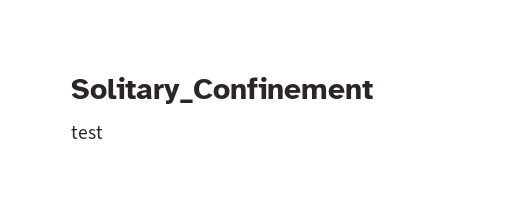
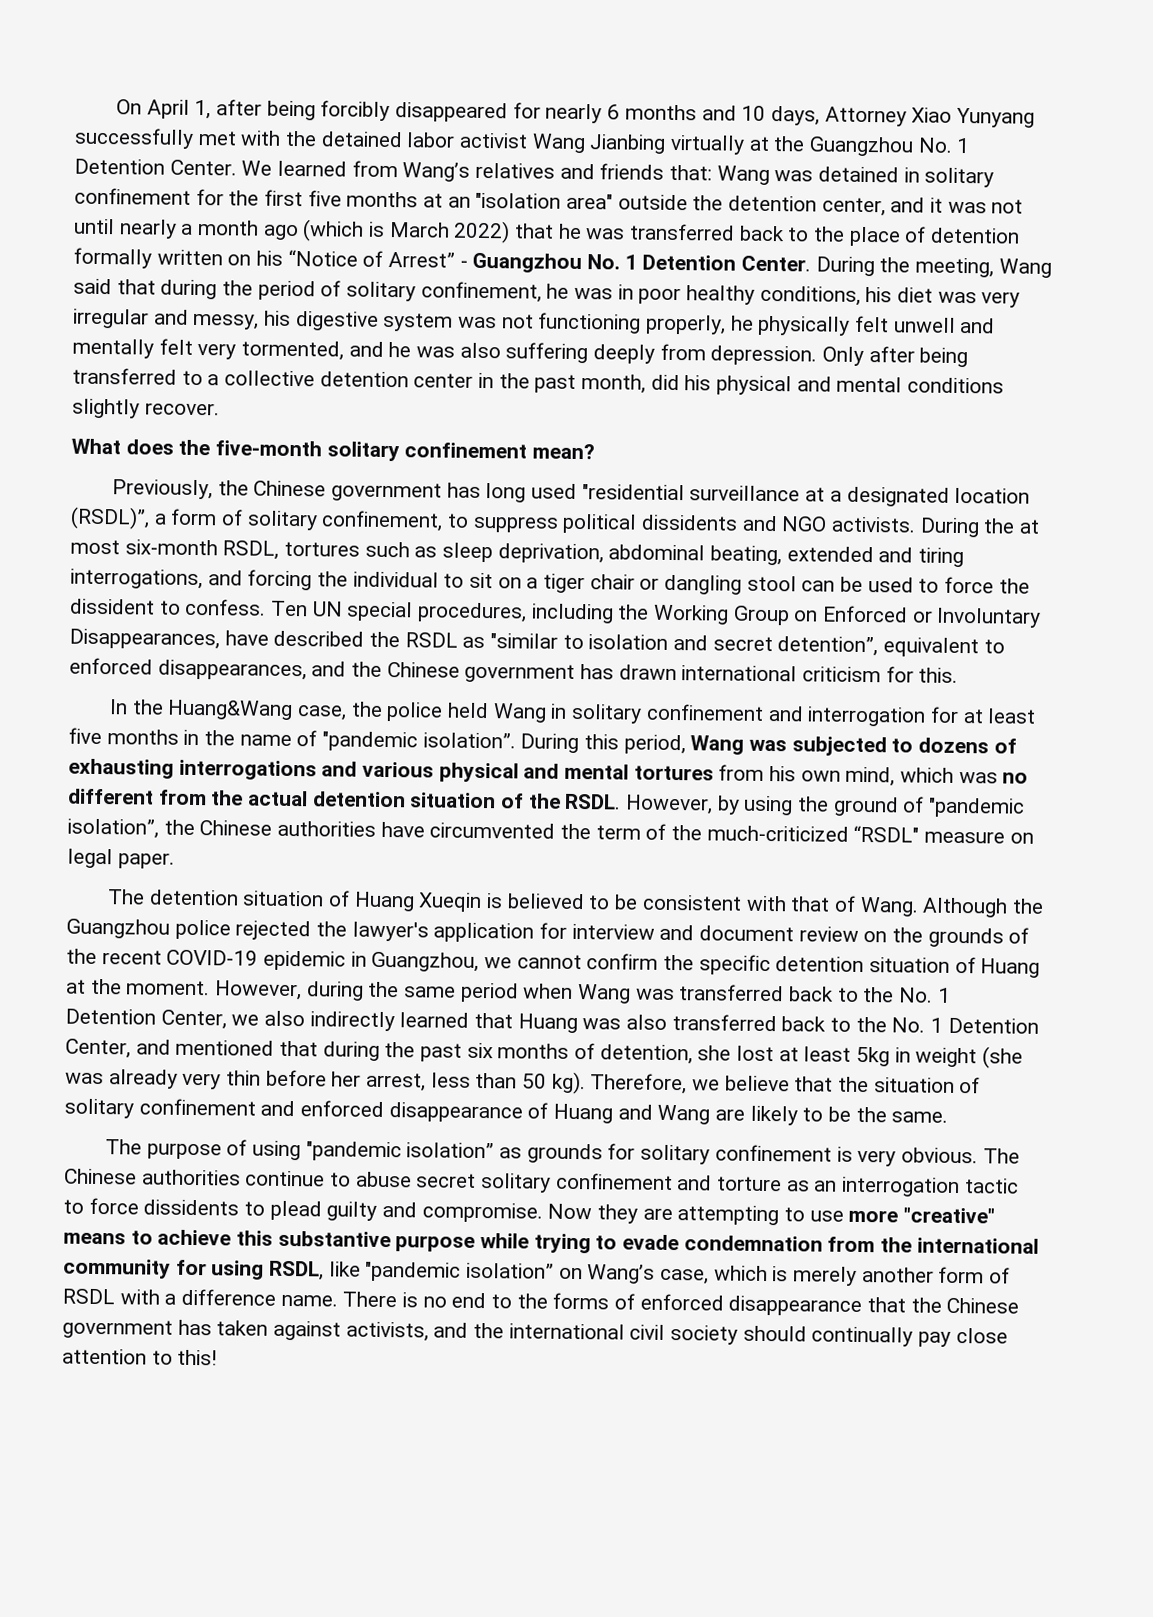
- Solitary_Confinement
- test
+ On April 1, after being forcibly disappeared for nearly 6 months and 10 days, Attorney Xiao Yunyang successfully met with the detained labor activist Wang Jianbing virtually at the Guangzhou No. 1 Detention Center. We learned from Wang’s relatives and friends that: Wang was detained in solitary confinement for the first five months at an "isolation area" outside the detention center, and it was not until nearly a month ago (which is March 2022) that he was transferred back to the place of detention formally written on his “Notice of Arrest” - Guangzhou No. 1 Detention Center. During the meeting, Wang said that during the period of solitary confinement, he was in poor healthy conditions, his diet was very irregular and messy, his digestive system was not functioning properly, he physically felt unwell and mentally felt very tormented, and he was also suffering deeply from depression. Only after being transferred to a collective detention center in the past month, did his physical and mental conditions slightly recover.
+ What does the five-month solitary confinement mean?
+ Previously, the Chinese government has long used "residential surveillance at a designated location (RSDL)”, a form of solitary confinement, to suppress political dissidents and NGO activists. During the at most six-month RSDL, tortures such as sleep deprivation, abdominal beating, extended and tiring interrogations, and forcing the individual to sit on a tiger chair or dangling stool can be used to force the dissident to confess. Ten UN special procedures, including the Working Group on Enforced or Involuntary Disappearances, have described the RSDL as "similar to isolation and secret detention”, equivalent to enforced disappearances, and the Chinese government has drawn international criticism for this.
+ In the Huang&Wang case, the police held Wang in solitary confinement and interrogation for at least five months in the name of "pandemic isolation”. During this period, Wang was subjected to dozens of exhausting interrogations and various physical and mental tortures from his own mind, which was no different from the actual detention situation of the RSDL. However, by using the ground of "pandemic isolation”, the Chinese authorities have circumvented the term of the much-criticized “RSDL" measure on legal paper.
+ The detention situation of Huang Xueqin is believed to be consistent with that of Wang. Although the Guangzhou police rejected the lawyer's application for interview and document review on the grounds of the recent COVID-19 epidemic in Guangzhou, we cannot confirm the specific detention situation of Huang at the moment. However, during the same period when Wang was transferred back to the No. 1 Detention Center, we also indirectly learned that Huang was also transferred back to the No. 1 Detention Center, and mentioned that during the past six months of detention, she lost at least 5kg in weight (she was already very thin before her arrest, less than 50 kg). Therefore, we believe that the situation of solitary confinement and enforced disappearance of Huang and Wang are likely to be the same.
+ The purpose of using "pandemic isolation” as grounds for solitary confinement is very obvious. The Chinese authorities continue to abuse secret solitary confinement and torture as an interrogation tactic to force dissidents to plead guilty and compromise. Now they are attempting to use more "creative" means to achieve this substantive purpose while trying to evade condemnation from the international community for using RSDL, like "pandemic isolation” on Wang’s case, which is merely another form of RSDL with a difference name. There is no end to the forms of enforced disappearance that the Chinese government has taken against activists, and the international civil society should continually pay close attention to this!

